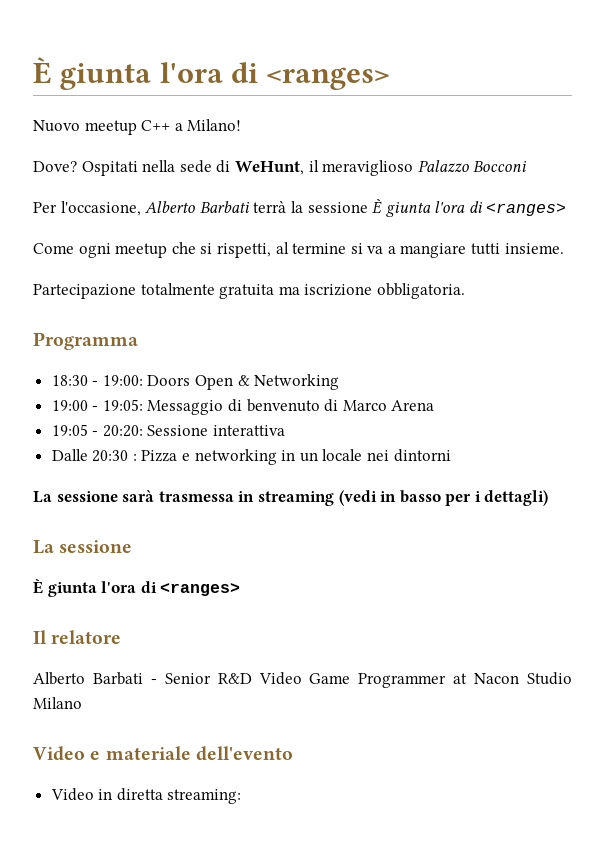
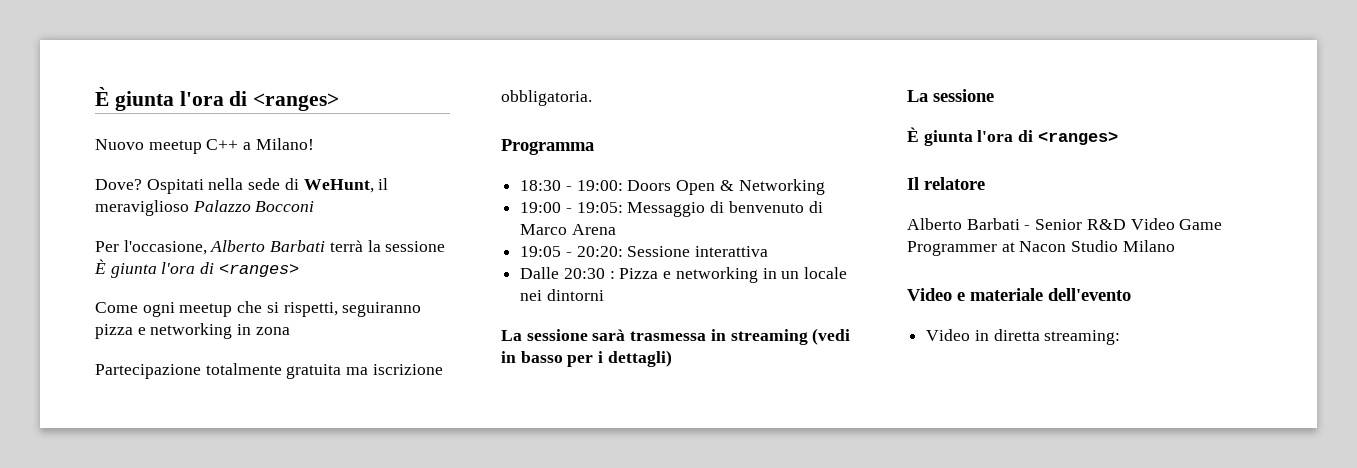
- Come ogni meetup che si rispetti, al termine si va a mangiare tutti insieme.
+ Come ogni meetup che si rispetti, seguiranno pizza e networking in zona

